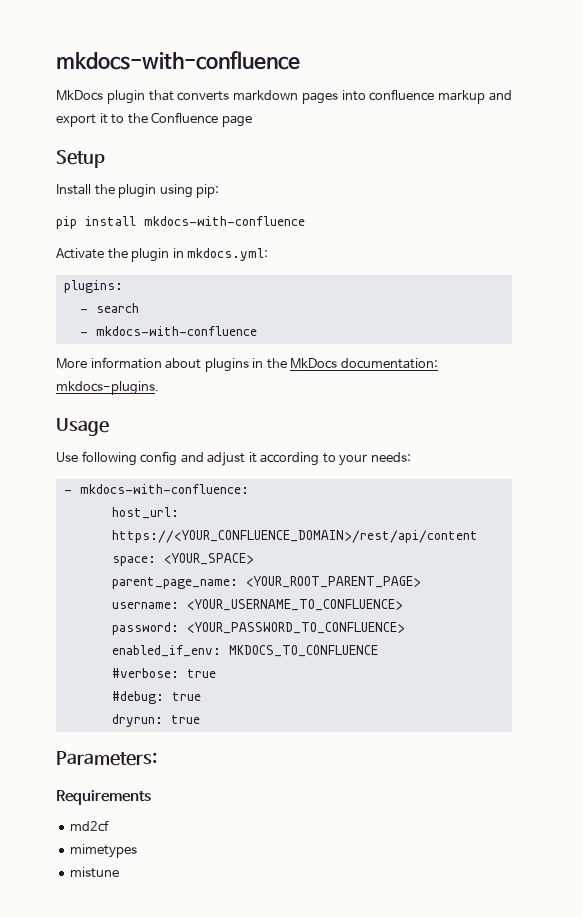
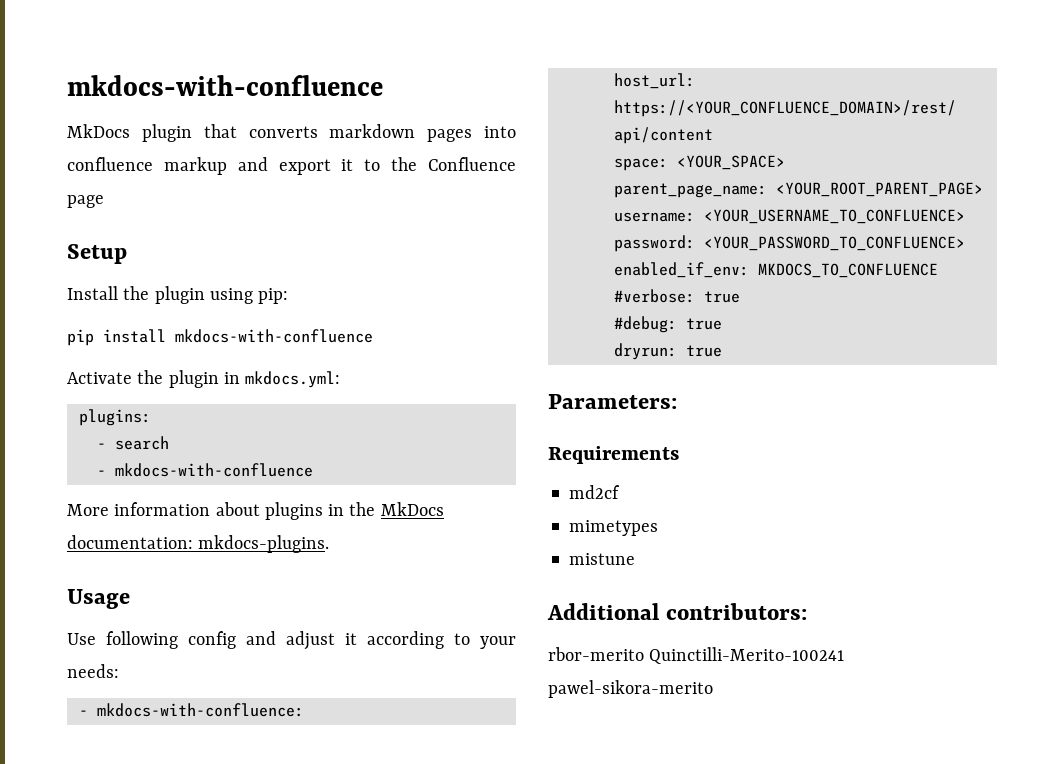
+ Additional contributors:
+ rbor-merito Quinctilli-Merito-100241 pawel-sikora-merito

